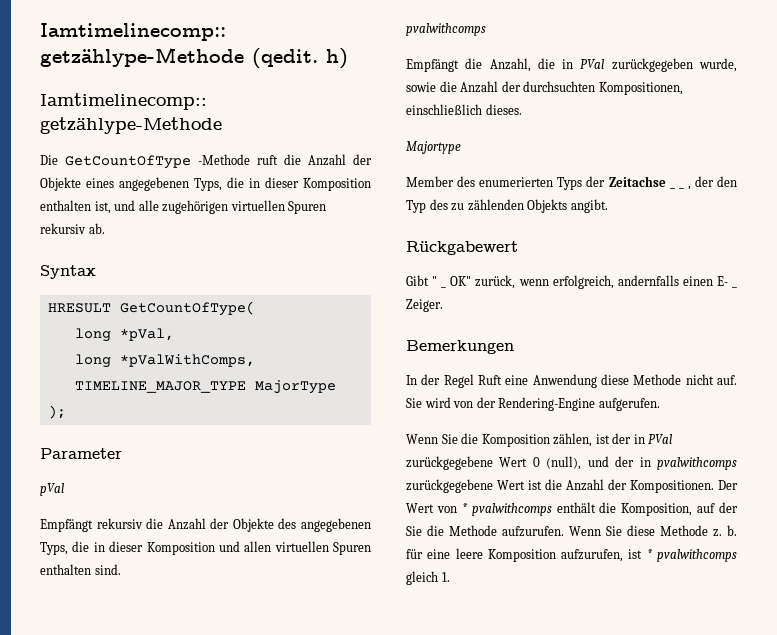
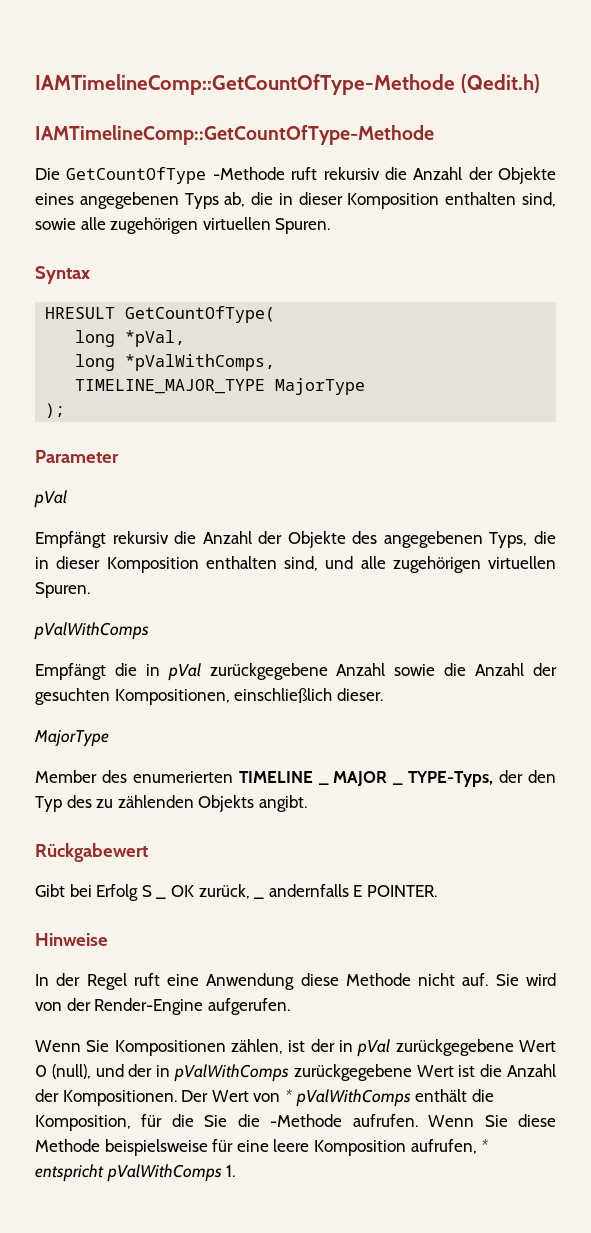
- Iamtimelinecomp:: getzählype-Methode (qedit. h)
- Iamtimelinecomp:: getzählype-Methode
+ IAMTimelineComp::GetCountOfType-Methode (Qedit.h)
+ IAMTimelineComp::GetCountOfType-Methode
- Die GetCountOfType -Methode ruft die Anzahl der Objekte eines angegebenen Typs, die in dieser Komposition enthalten ist, und alle zugehörigen virtuellen Spuren rekursiv ab.
+ Die GetCountOfType -Methode ruft rekursiv die Anzahl der Objekte eines angegebenen Typs ab, die in dieser Komposition enthalten sind, sowie alle zugehörigen virtuellen Spuren.
- Empfängt rekursiv die Anzahl der Objekte des angegebenen Typs, die in dieser Komposition und allen virtuellen Spuren enthalten sind.
- pvalwithcomps
- Empfängt die Anzahl, die in PVal zurückgegeben wurde, sowie die Anzahl der durchsuchten Kompositionen, einschließlich dieses.
- Majortype
+ Empfängt rekursiv die Anzahl der Objekte des angegebenen Typs, die in dieser Komposition enthalten sind, und alle zugehörigen virtuellen Spuren.
+ pValWithComps
+ Empfängt die in pVal zurückgegebene Anzahl sowie die Anzahl der gesuchten Kompositionen, einschließlich dieser.
+ MajorType
- Member des enumerierten Typs der Zeitachse _ _ , der den Typ des zu zählenden Objekts angibt.
+ Member des enumerierten TIMELINE _ MAJOR _ TYPE-Typs, der den Typ des zu zählenden Objekts angibt.
- Gibt " _ OK" zurück, wenn erfolgreich, andernfalls einen E- _ Zeiger.
- Bemerkungen
+ Gibt bei Erfolg S _ OK zurück, _ andernfalls E POINTER.
+ Hinweise
- In der Regel Ruft eine Anwendung diese Methode nicht auf.
+ In der Regel ruft eine Anwendung diese Methode nicht auf.
- Sie wird von der Rendering-Engine aufgerufen.
+ Sie wird von der Render-Engine aufgerufen.
- Wenn Sie die Komposition zählen, ist der in PVal zurückgegebene Wert 0 (null), und der in pvalwithcomps zurückgegebene Wert ist die Anzahl der Kompositionen.
+ Wenn Sie Kompositionen zählen, ist der in pVal zurückgegebene Wert 0 (null), und der in pValWithComps zurückgegebene Wert ist die Anzahl der Kompositionen.
- Der Wert von * pvalwithcomps enthält die Komposition, auf der Sie die Methode aufzurufen.
+ Der Wert von * pValWithComps enthält die Komposition, für die Sie die -Methode aufrufen.
- Wenn Sie diese Methode z. b. für eine leere Komposition aufzurufen, ist * pvalwithcomps gleich 1.
+ Wenn Sie diese Methode beispielsweise für eine leere Komposition aufrufen, * entspricht pValWithComps 1.

